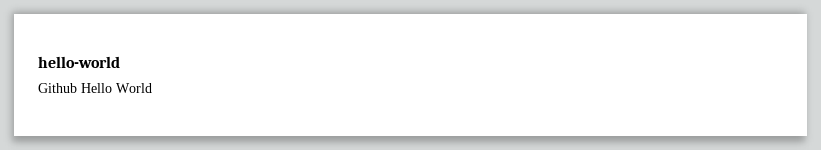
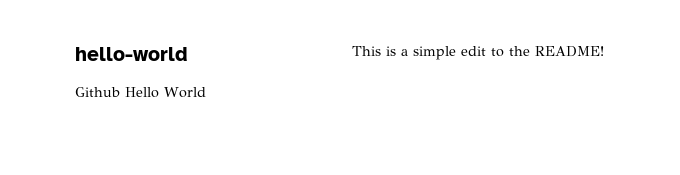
+ This is a simple edit to the README!

